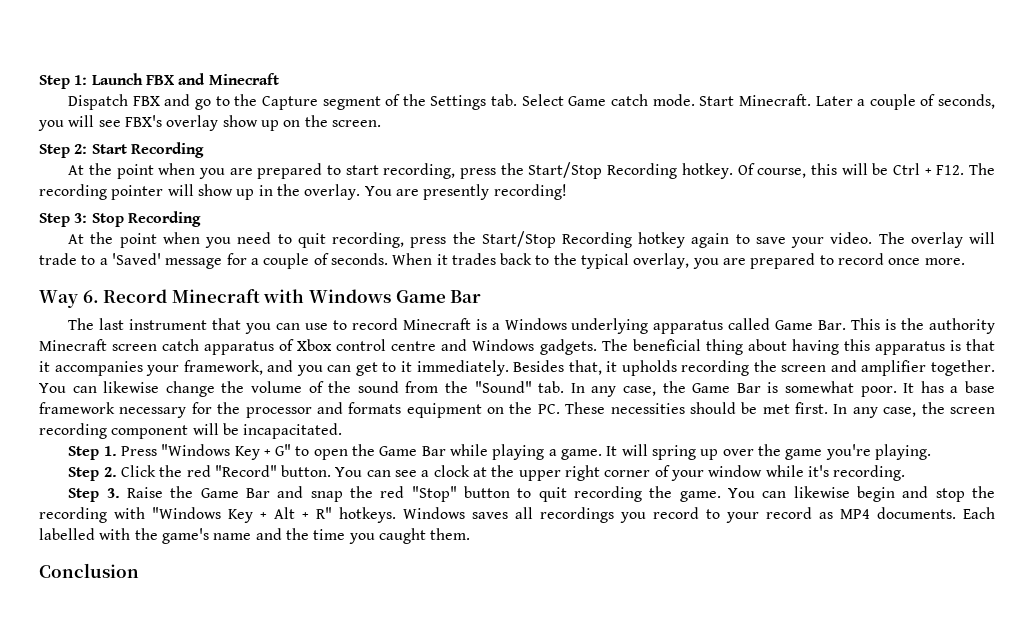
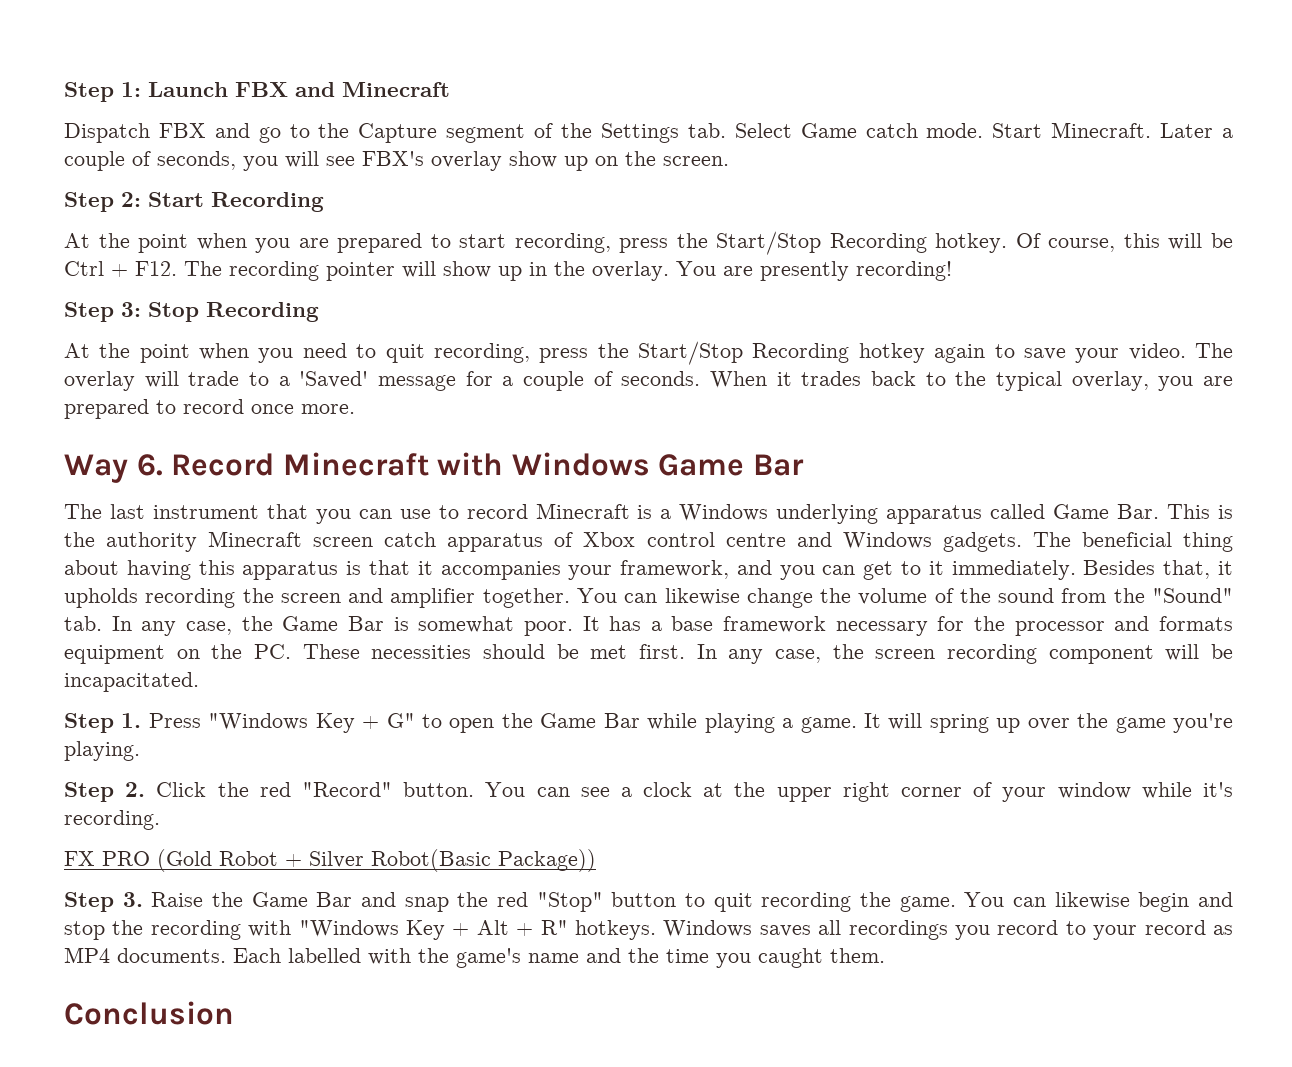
+ FX PRO (Gold Robot + Silver Robot(Basic Package))

